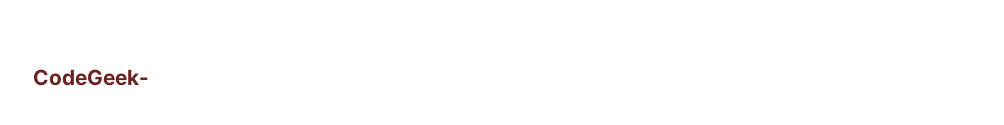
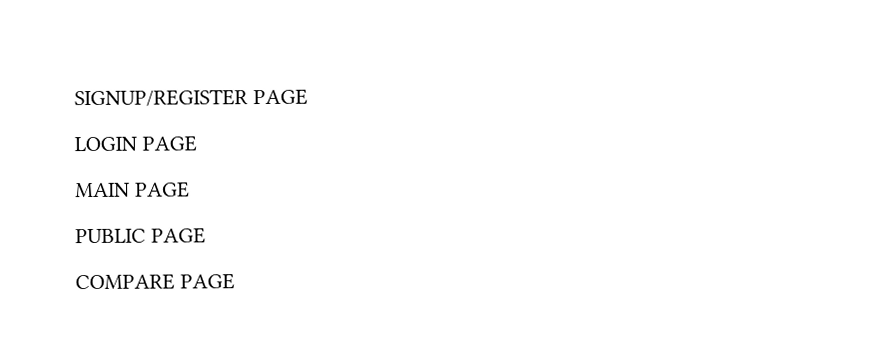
- CodeGeek-
+ SIGNUP/REGISTER PAGE
+ LOGIN PAGE
+ MAIN PAGE
+ PUBLIC PAGE
+ COMPARE PAGE

